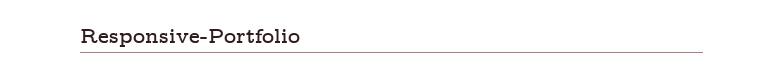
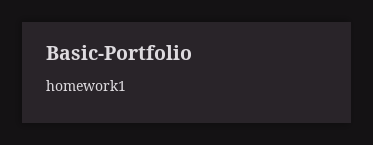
- Responsive-Portfolio
+ Basic-Portfolio
+ homework1

